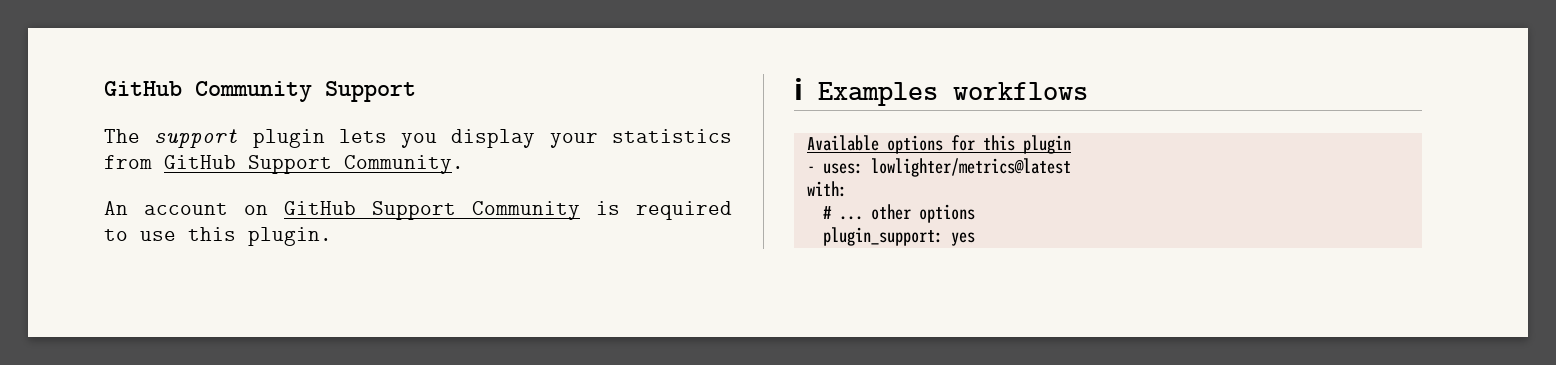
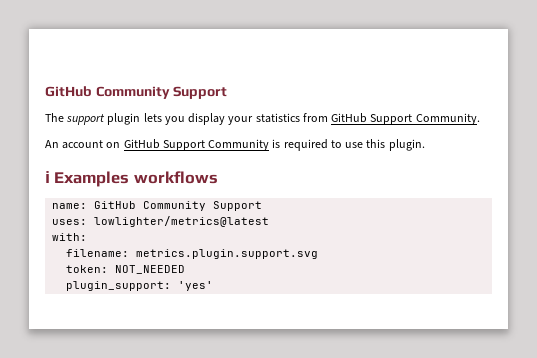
- Available options for this plugin
- - uses: lowlighter/metrics@latest
+ name: GitHub Community Support
+ uses: lowlighter/metrics@latest
- # ... other options
+ filename: metrics.plugin.support.svg
+ token: NOT_NEEDED
- plugin_support: yes
+ plugin_support: 'yes'

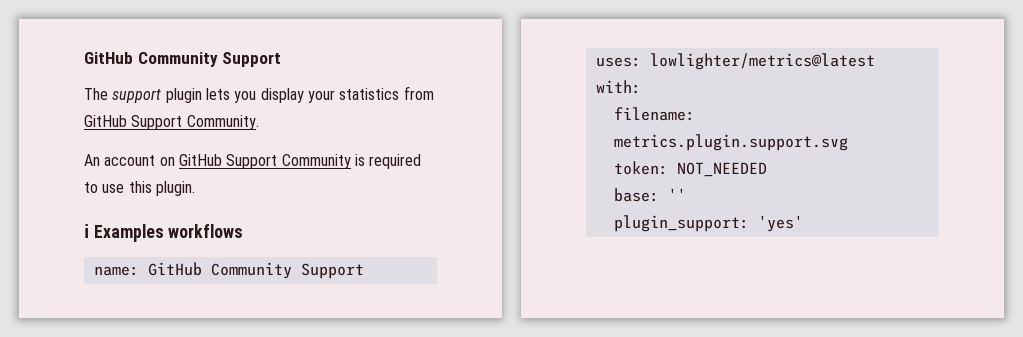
+ base: ''

